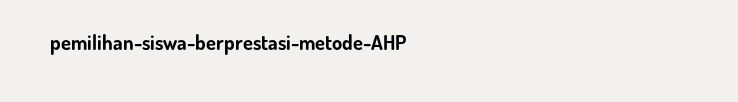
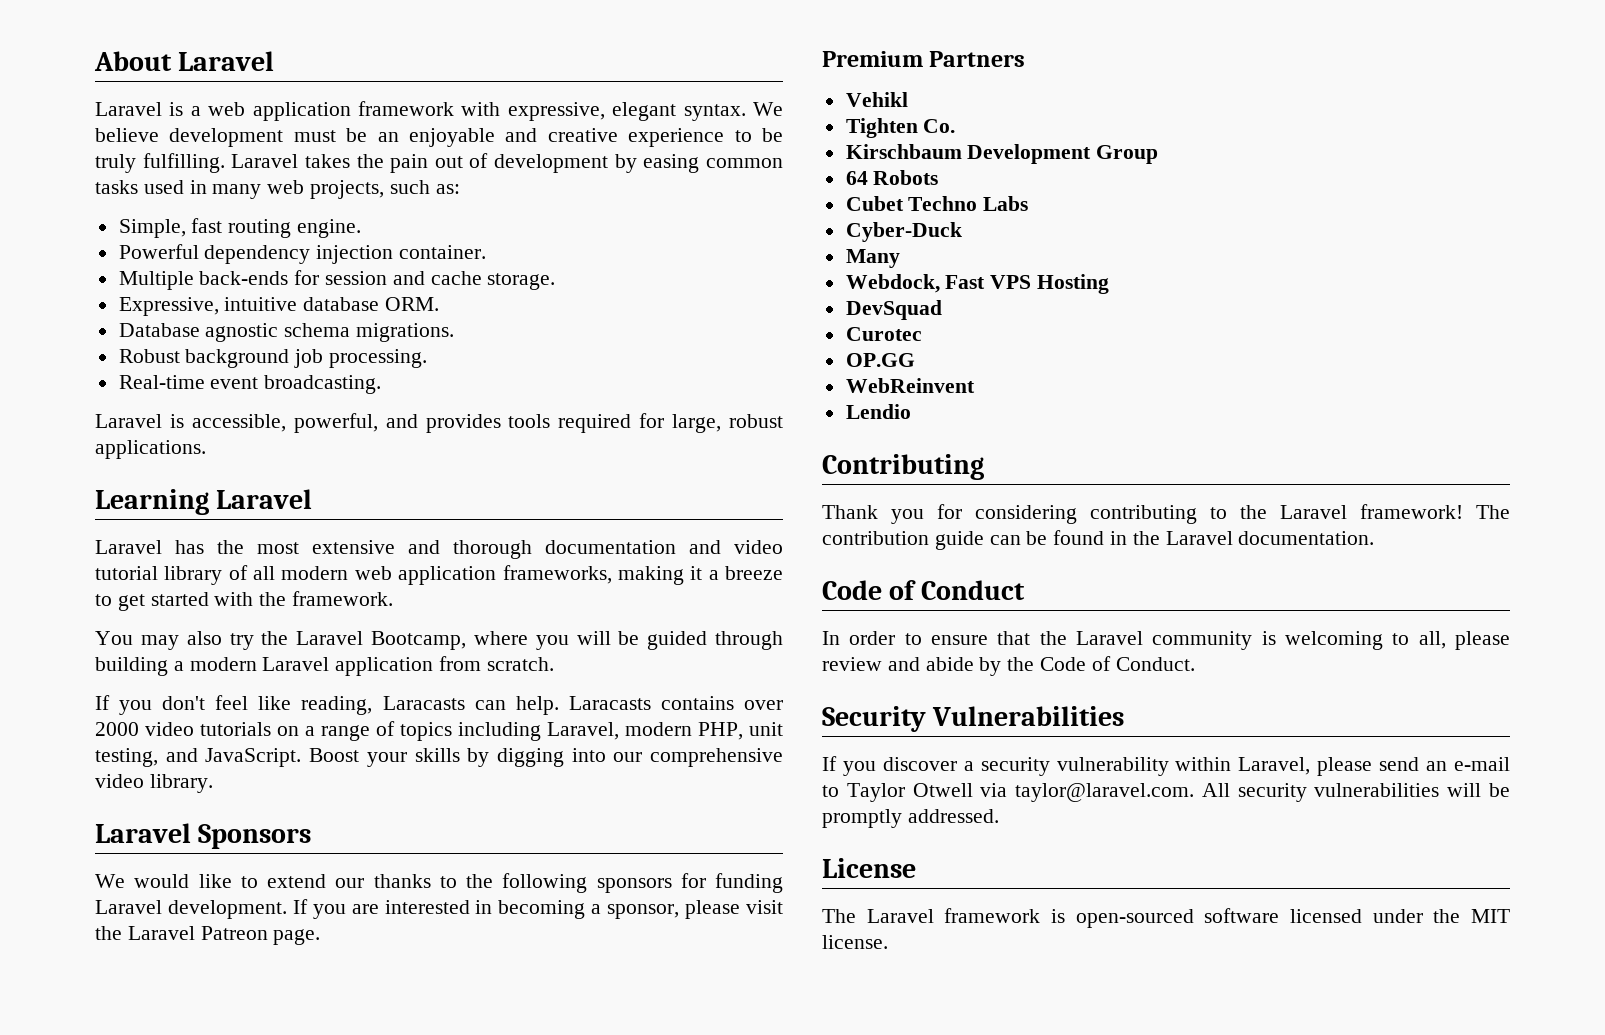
- pemilihan-siswa-berprestasi-metode-AHP
+ About Laravel
+ Laravel is a web application framework with expressive, elegant syntax. We believe development must be an enjoyable and creative experience to be truly fulfilling. Laravel takes the pain out of development by easing common tasks used in many web projects, such as:
+ Simple, fast routing engine.
+ Powerful dependency injection container.
+ Multiple back-ends for session and cache storage.
+ Expressive, intuitive database ORM.
+ Database agnostic schema migrations.
+ Robust background job processing.
+ Real-time event broadcasting.
+ Laravel is accessible, powerful, and provides tools required for large, robust applications.
+ Learning Laravel
+ Laravel has the most extensive and thorough documentation and video tutorial library of all modern web application frameworks, making it a breeze to get started with the framework.
+ You may also try the Laravel Bootcamp, where you will be guided through building a modern Laravel application from scratch.
+ If you don't feel like reading, Laracasts can help. Laracasts contains over 2000 video tutorials on a range of topics including Laravel, modern PHP, unit testing, and JavaScript. Boost your skills by digging into our comprehensive video library.
+ Laravel Sponsors
+ We would like to extend our thanks to the following sponsors for funding Laravel development. If you are interested in becoming a sponsor, please visit the Laravel Patreon page.
+ Premium Partners
+ Vehikl
+ Tighten Co.
+ Kirschbaum Development Group
+ 64 Robots
+ Cubet Techno Labs
+ Cyber-Duck
+ Many
+ Webdock, Fast VPS Hosting
+ DevSquad
+ Curotec
+ OP.GG
+ WebReinvent
+ Lendio
+ Contributing
+ Thank you for considering contributing to the Laravel framework! The contribution guide can be found in the Laravel documentation.
+ Code of Conduct
+ In order to ensure that the Laravel community is welcoming to all, please review and abide by the Code of Conduct.
+ Security Vulnerabilities
+ If you discover a security vulnerability within Laravel, please send an e-mail to Taylor Otwell via taylor@laravel.com. All security vulnerabilities will be promptly addressed.
+ License
+ The Laravel framework is open-sourced software licensed under the MIT license.

